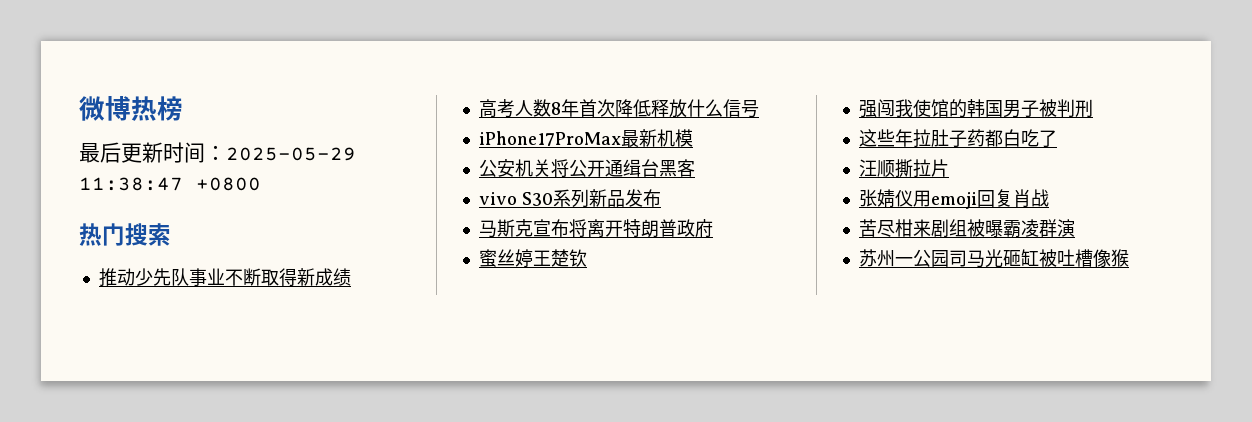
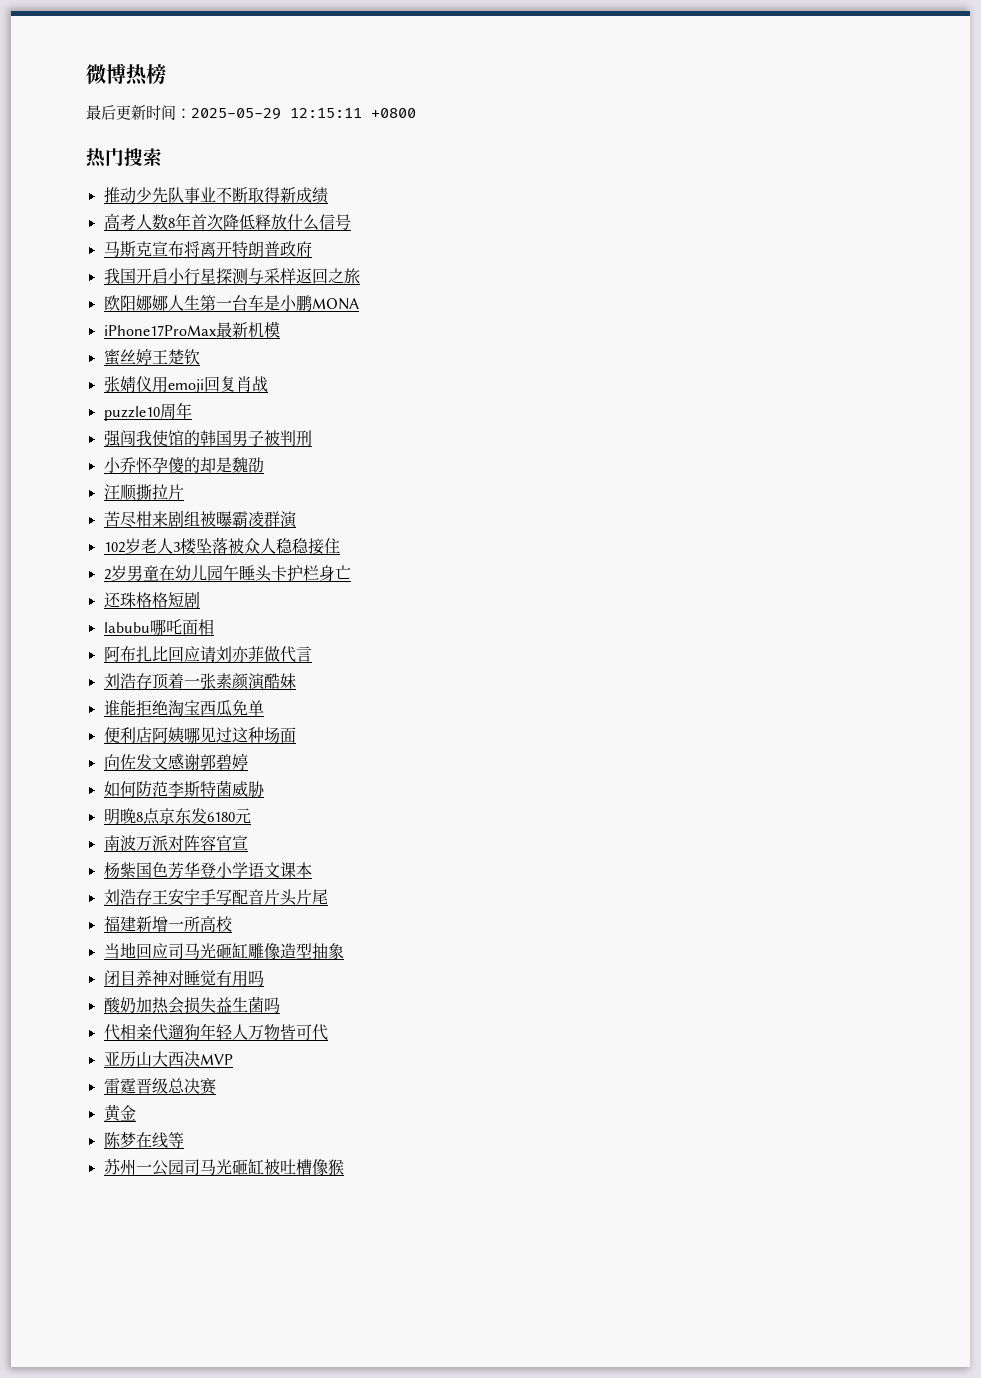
- 最后更新时间：2025-05-29 11:38:47 +0800
+ 最后更新时间：2025-05-29 12:15:11 +0800
- iPhone17ProMax最新机模
- 公安机关将公开通缉台黑客
- vivo S30系列新品发布
+ 我国开启小行星探测与采样返回之旅
+ 欧阳娜娜人生第一台车是小鹏MONA
+ iPhone17ProMax最新机模
  蜜丝婷王楚钦
+ 张婧仪用emoji回复肖战
+ puzzle10周年
- 这些年拉肚子药都白吃了
+ 小乔怀孕傻的却是魏劭
  汪顺撕拉片
- 张婧仪用emoji回复肖战
+ 102岁老人3楼坠落被众人稳稳接住
+ 2岁男童在幼儿园午睡头卡护栏身亡
+ 还珠格格短剧
+ labubu哪吒面相
+ 阿布扎比回应请刘亦菲做代言
+ 刘浩存顶着一张素颜演酷妹
+ 谁能拒绝淘宝西瓜免单
+ 便利店阿姨哪见过这种场面
+ 向佐发文感谢郭碧婷
+ 如何防范李斯特菌威胁
+ 明晚8点京东发6180元
+ 南波万派对阵容官宣
+ 杨紫国色芳华登小学语文课本
+ 刘浩存王安宇手写配音片头片尾
+ 福建新增一所高校
+ 当地回应司马光砸缸雕像造型抽象
+ 闭目养神对睡觉有用吗
+ 酸奶加热会损失益生菌吗
+ 代相亲代遛狗年轻人万物皆可代
+ 亚历山大西决MVP
+ 雷霆晋级总决赛
+ 黄金
+ 陈梦在线等

